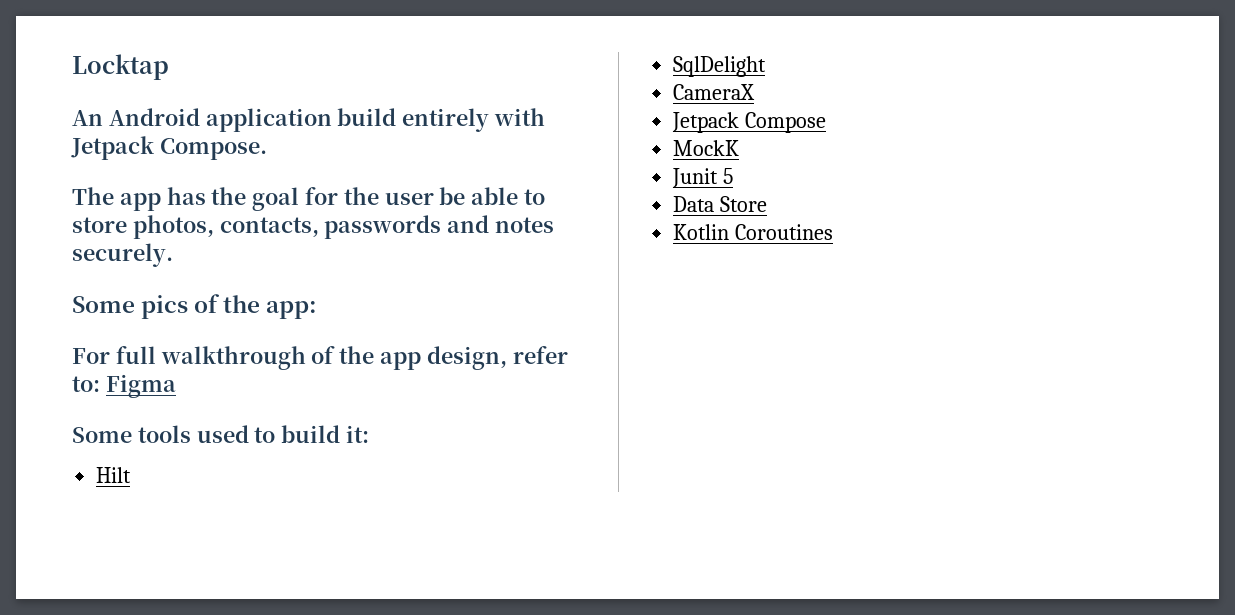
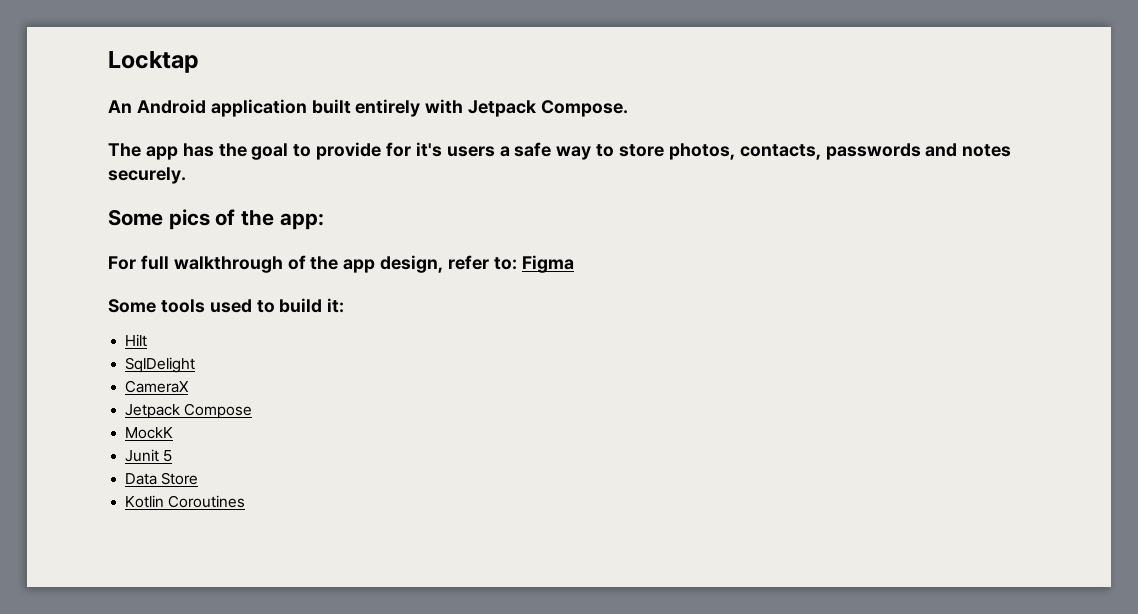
- An Android application build entirely with Jetpack Compose.
+ An Android application built entirely with Jetpack Compose.
- The app has the goal for the user be able to store photos, contacts, passwords and notes securely.
+ The app has the goal to provide for it's users a safe way to store photos, contacts, passwords and notes securely.

